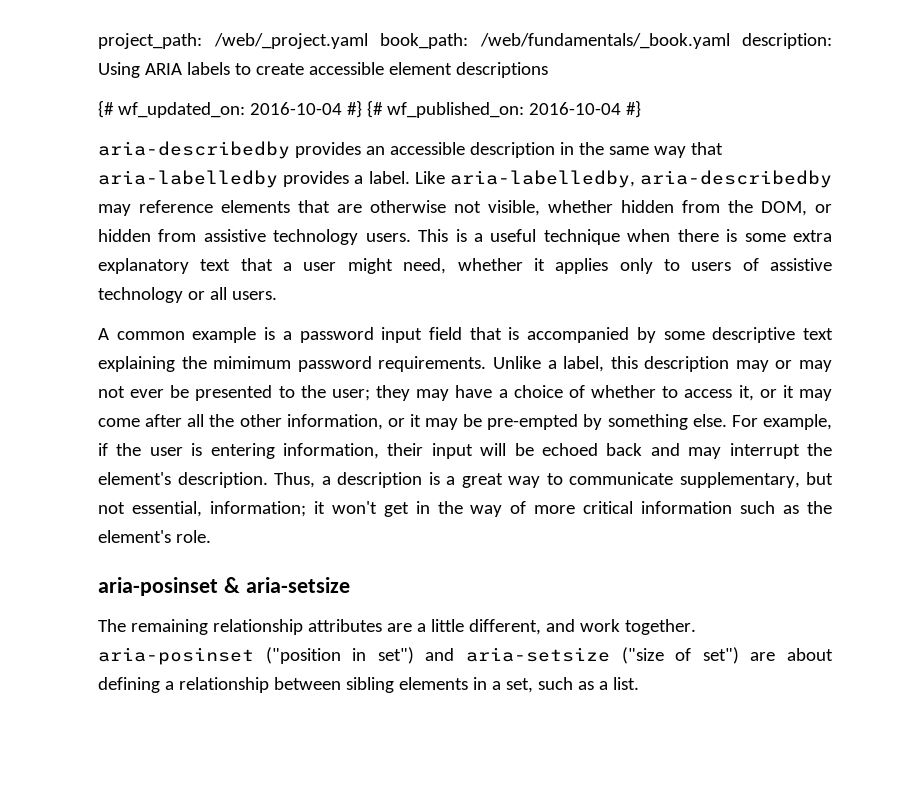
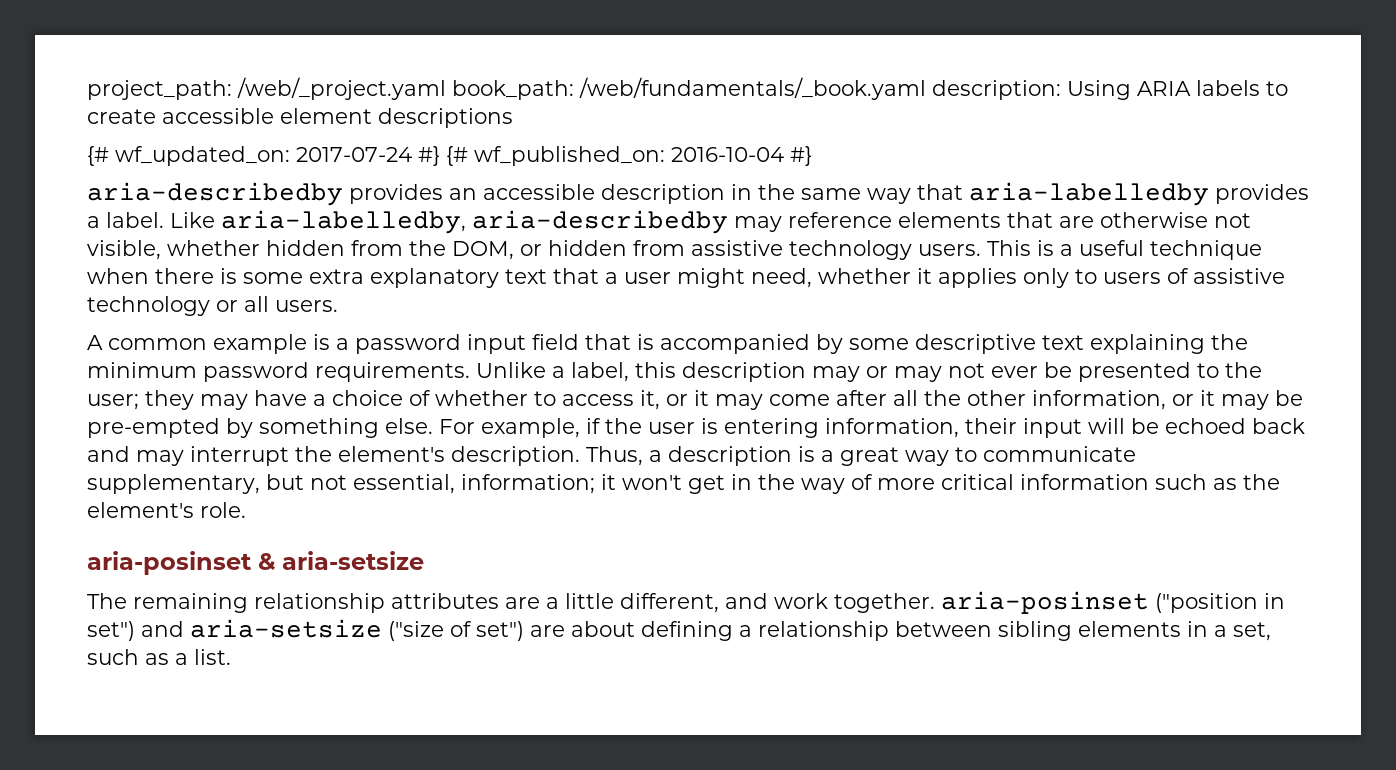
- {# wf_updated_on: 2016-10-04 #} {# wf_published_on: 2016-10-04 #}
+ {# wf_updated_on: 2017-07-24 #} {# wf_published_on: 2016-10-04 #}
- A common example is a password input field that is accompanied by some descriptive text explaining the mimimum password requirements.
+ A common example is a password input field that is accompanied by some descriptive text explaining the minimum password requirements.

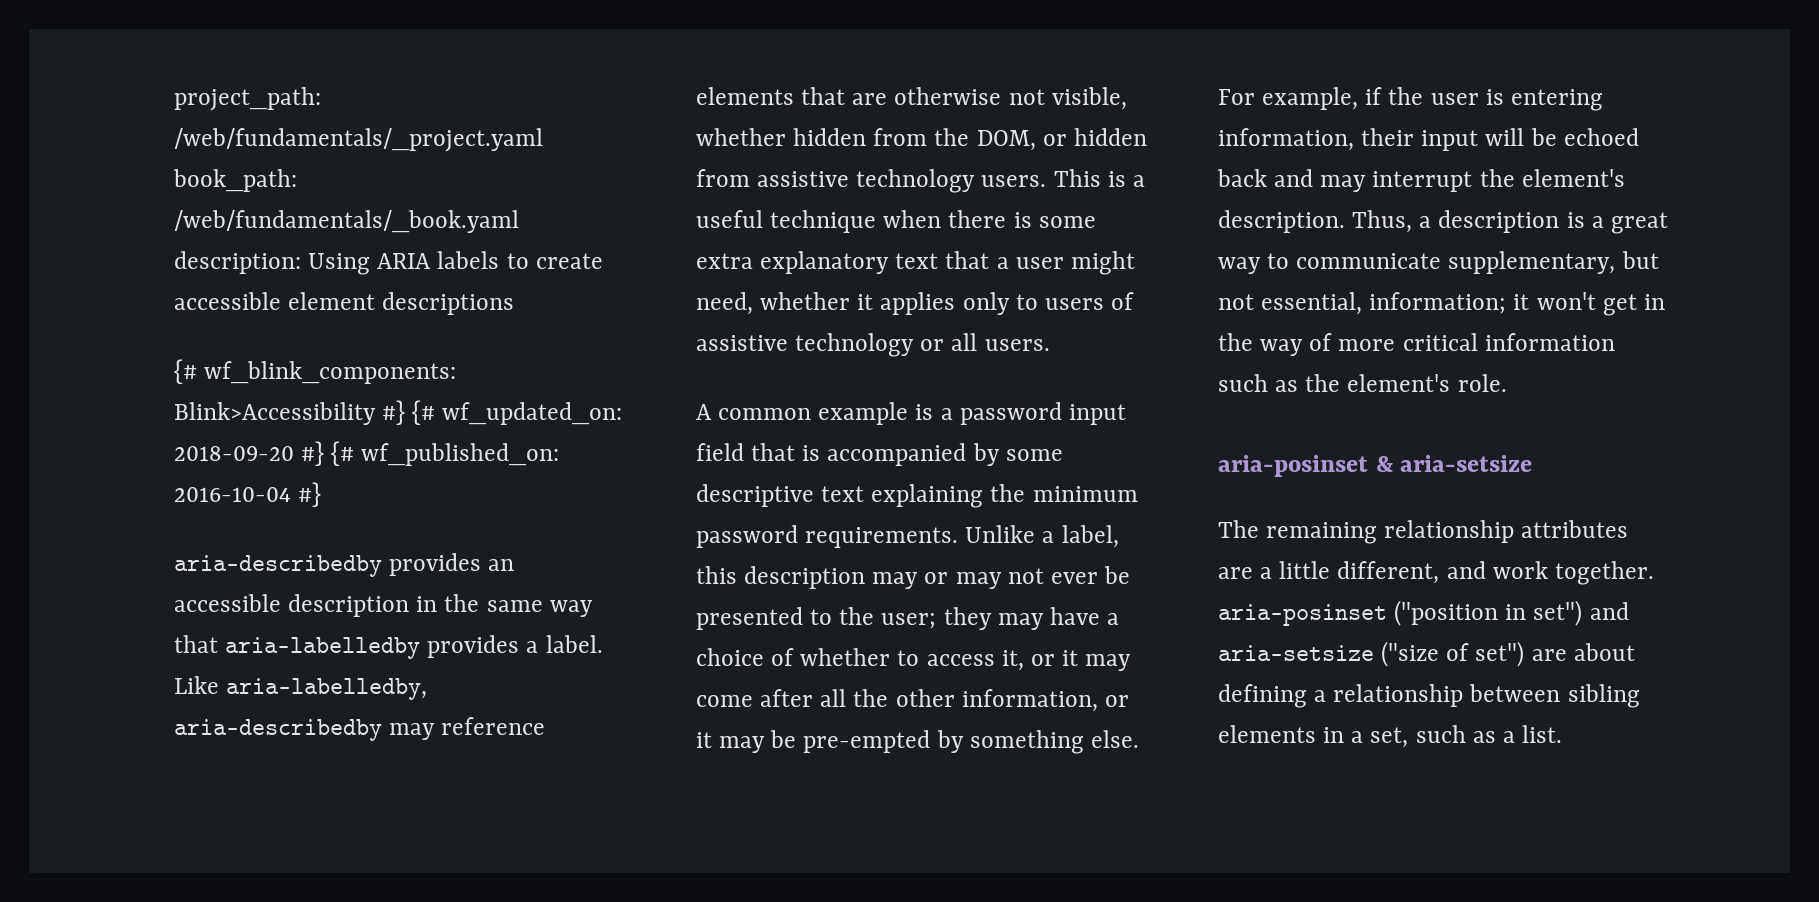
- project_path: /web/_project.yaml book_path: /web/fundamentals/_book.yaml description: Using ARIA labels to create accessible element descriptions
+ project_path: /web/fundamentals/_project.yaml book_path: /web/fundamentals/_book.yaml description: Using ARIA labels to create accessible element descriptions
- {# wf_updated_on: 2017-07-24 #} {# wf_published_on: 2016-10-04 #}
+ {# wf_blink_components: Blink>Accessibility #} {# wf_updated_on: 2018-09-20 #} {# wf_published_on: 2016-10-04 #}

